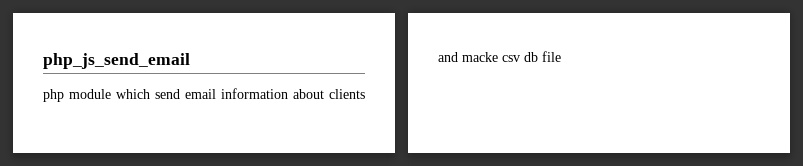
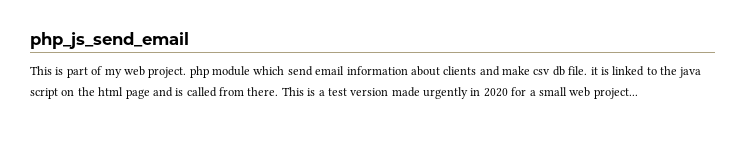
- php module which send email information about clients and macke csv db file
+ This is part of my web project. php module which send email information about clients and make csv db file. it is linked to the java script on the html page and is called from there. This is a test version made urgently in 2020 for a small web project...

